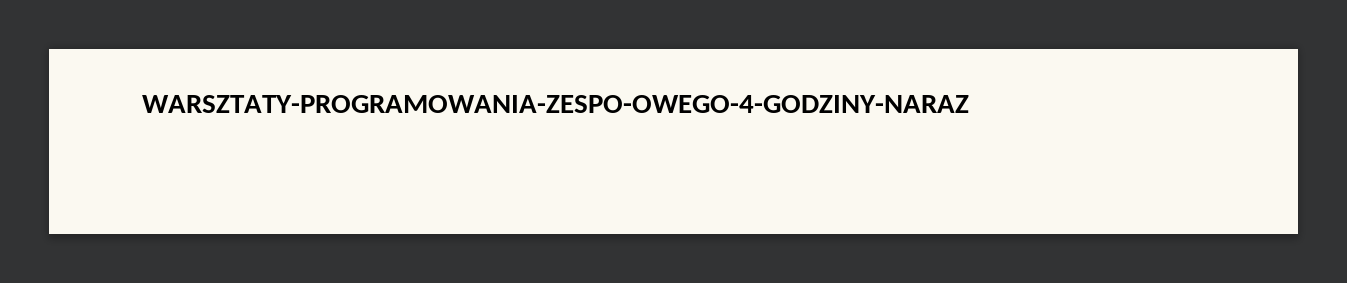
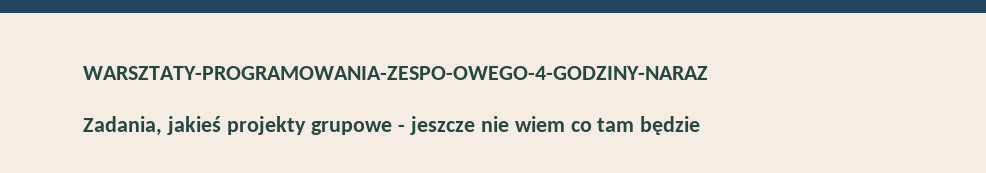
+ Zadania, jakieś projekty grupowe - jeszcze nie wiem co tam będzie

